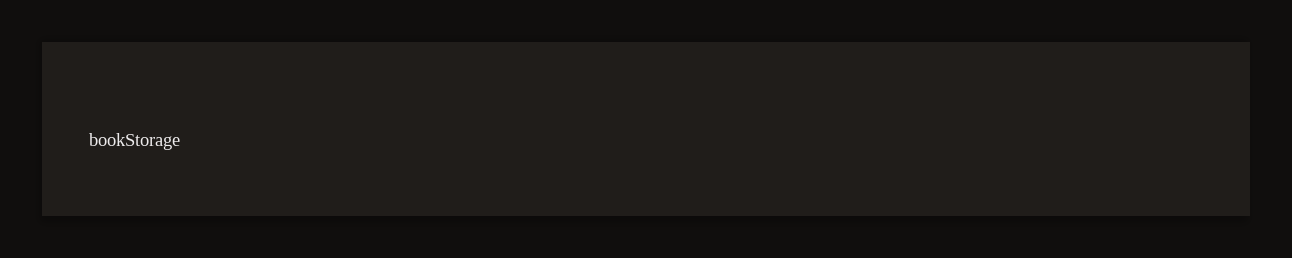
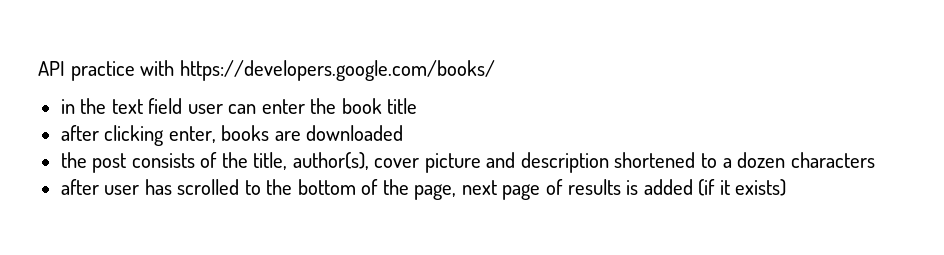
- bookStorage
+ API practice with https://developers.google.com/books/
+ in the text field user can enter the book title
+ after clicking enter, books are downloaded
+ the post consists of the title, author(s), cover picture and description shortened to a dozen characters
+ after user has scrolled to the bottom of the page, next page of results is added (if it exists)

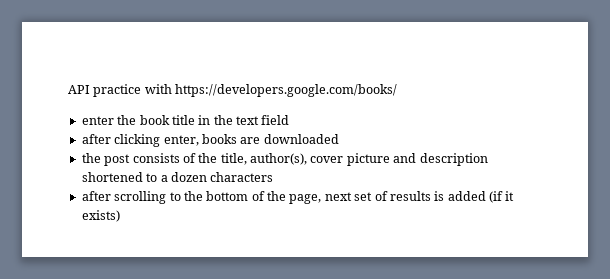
- in the text field user can enter the book title
+ enter the book title in the text field
- after user has scrolled to the bottom of the page, next page of results is added (if it exists)
+ after scrolling to the bottom of the page, next set of results is added (if it exists)

